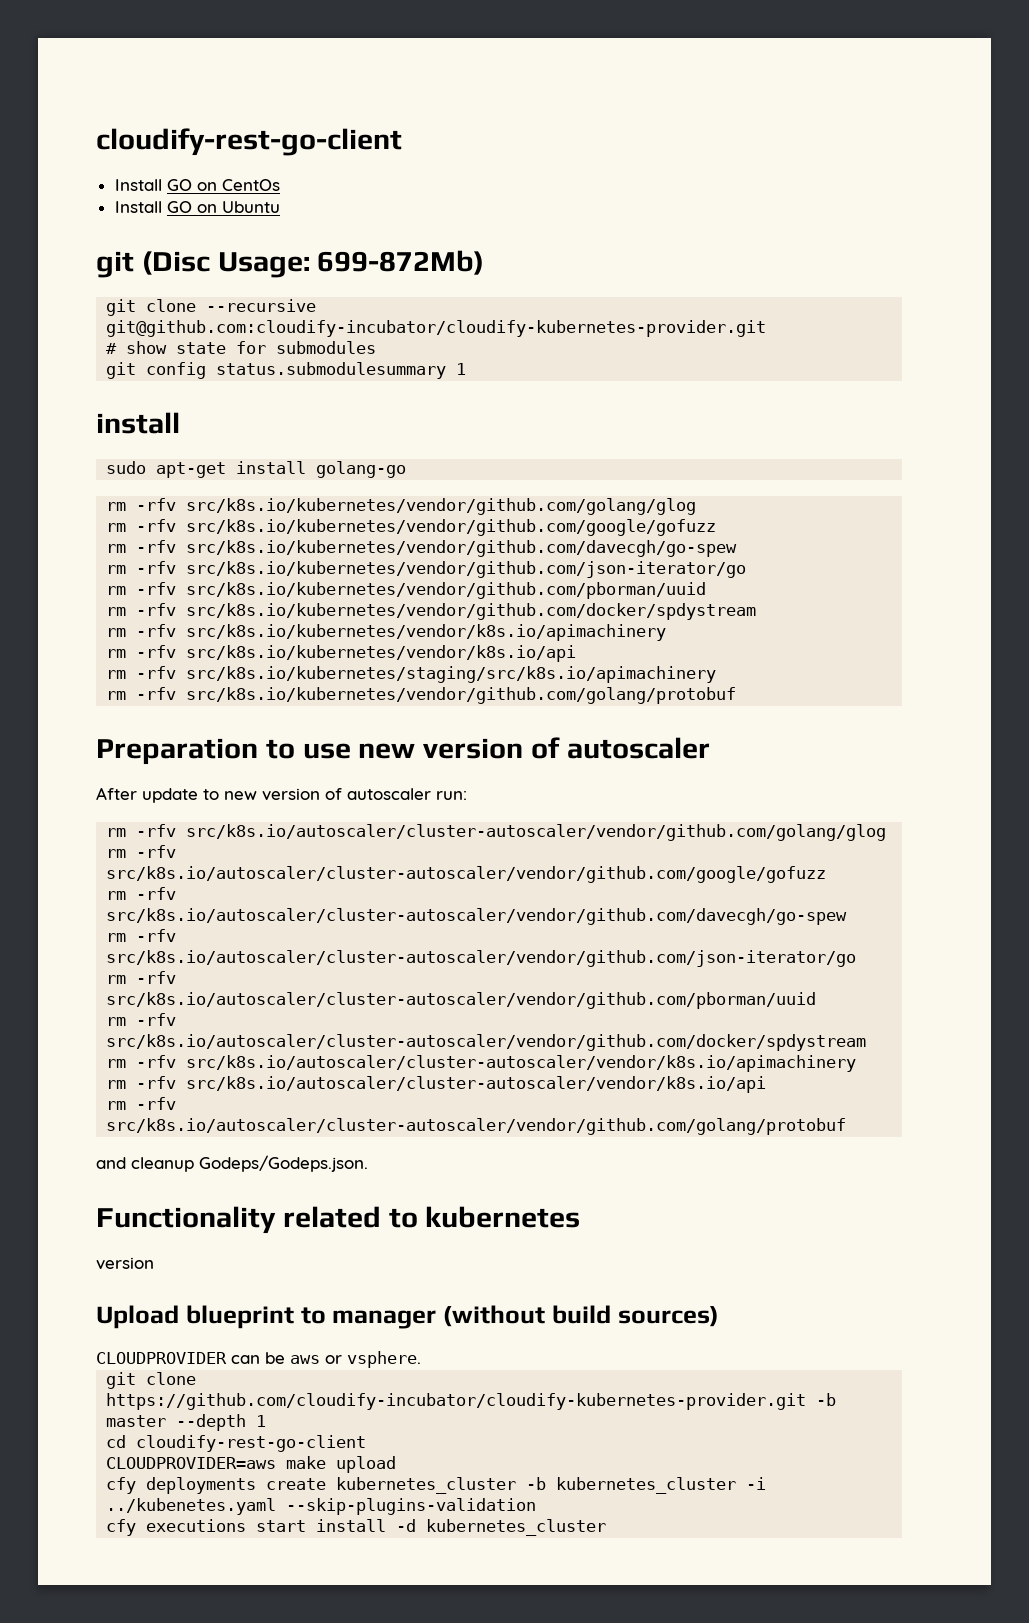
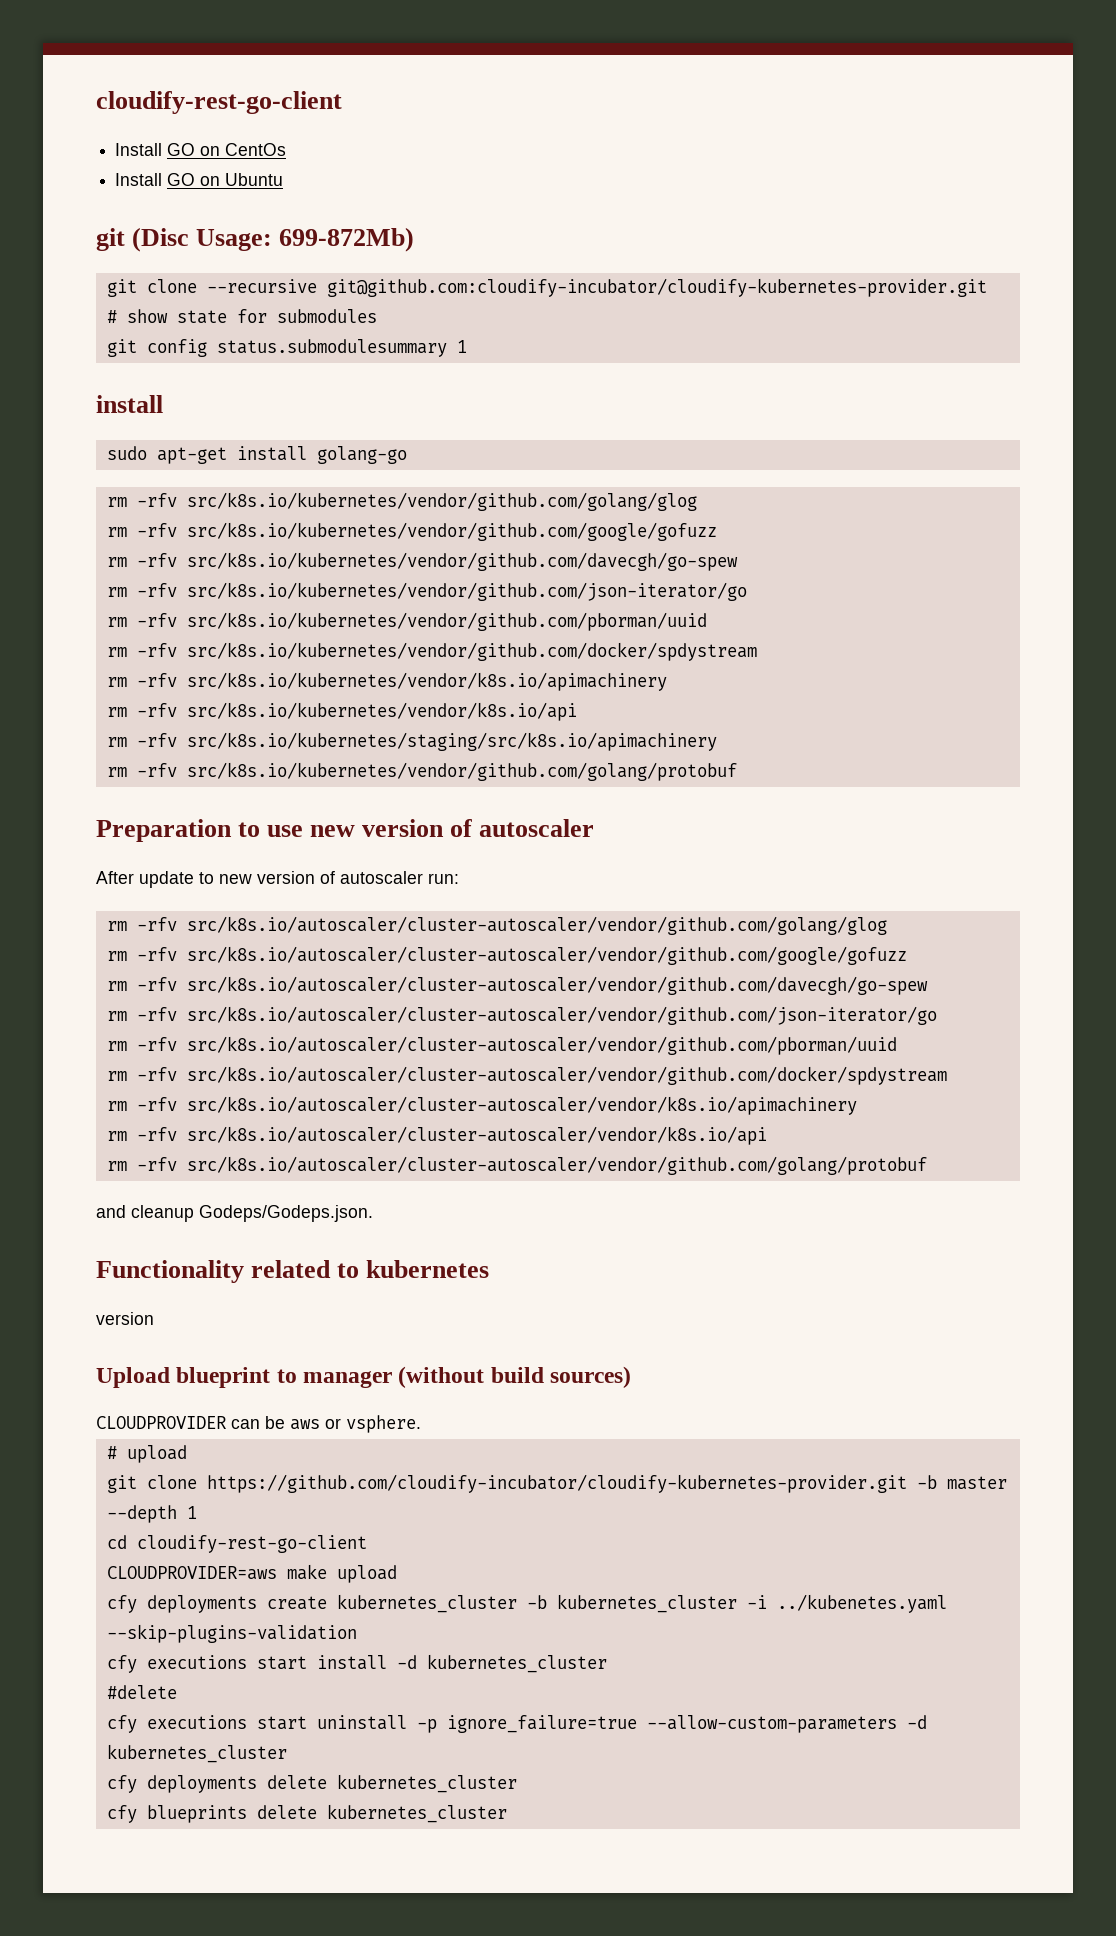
+ # upload
+ #delete
+ cfy executions start uninstall -p ignore_failure=true --allow-custom-parameters -d kubernetes_cluster
+ cfy deployments delete kubernetes_cluster
+ cfy blueprints delete kubernetes_cluster

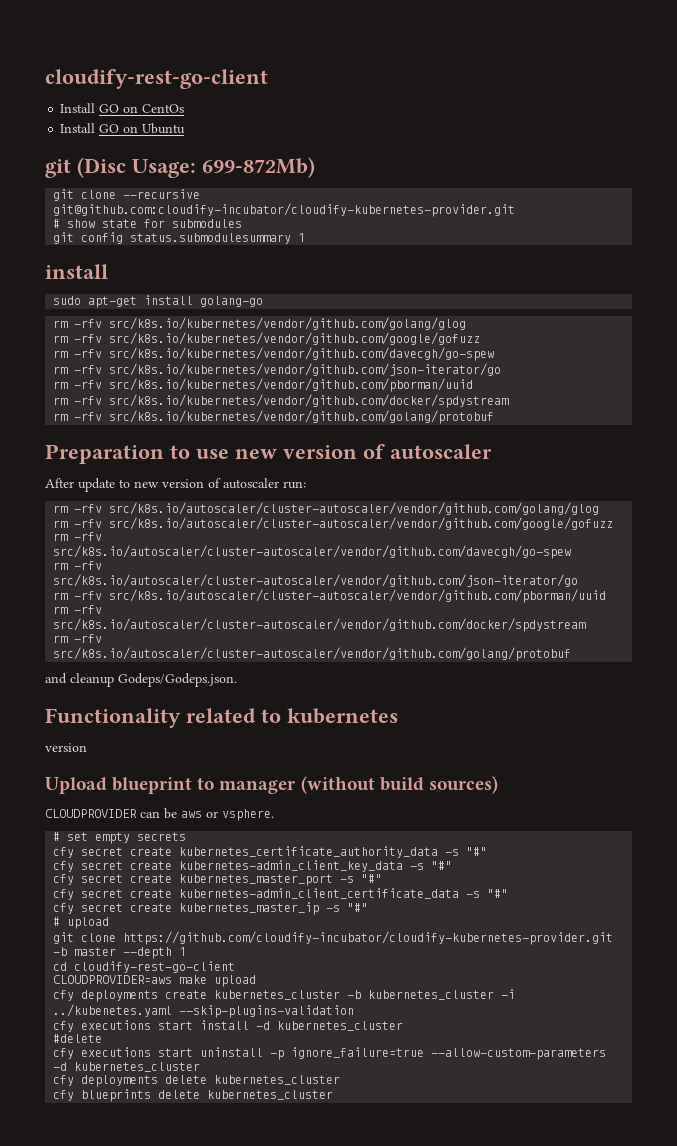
- rm -rfv src/k8s.io/kubernetes/vendor/k8s.io/apimachinery
- rm -rfv src/k8s.io/kubernetes/vendor/k8s.io/api
- rm -rfv src/k8s.io/kubernetes/staging/src/k8s.io/apimachinery
- rm -rfv src/k8s.io/autoscaler/cluster-autoscaler/vendor/k8s.io/apimachinery
- rm -rfv src/k8s.io/autoscaler/cluster-autoscaler/vendor/k8s.io/api
+ # set empty secrets
+ cfy secret create kubernetes_certificate_authority_data -s "#"
+ cfy secret create kubernetes-admin_client_key_data -s "#"
+ cfy secret create kubernetes_master_port -s "#"
+ cfy secret create kubernetes-admin_client_certificate_data -s "#"
+ cfy secret create kubernetes_master_ip -s "#"

